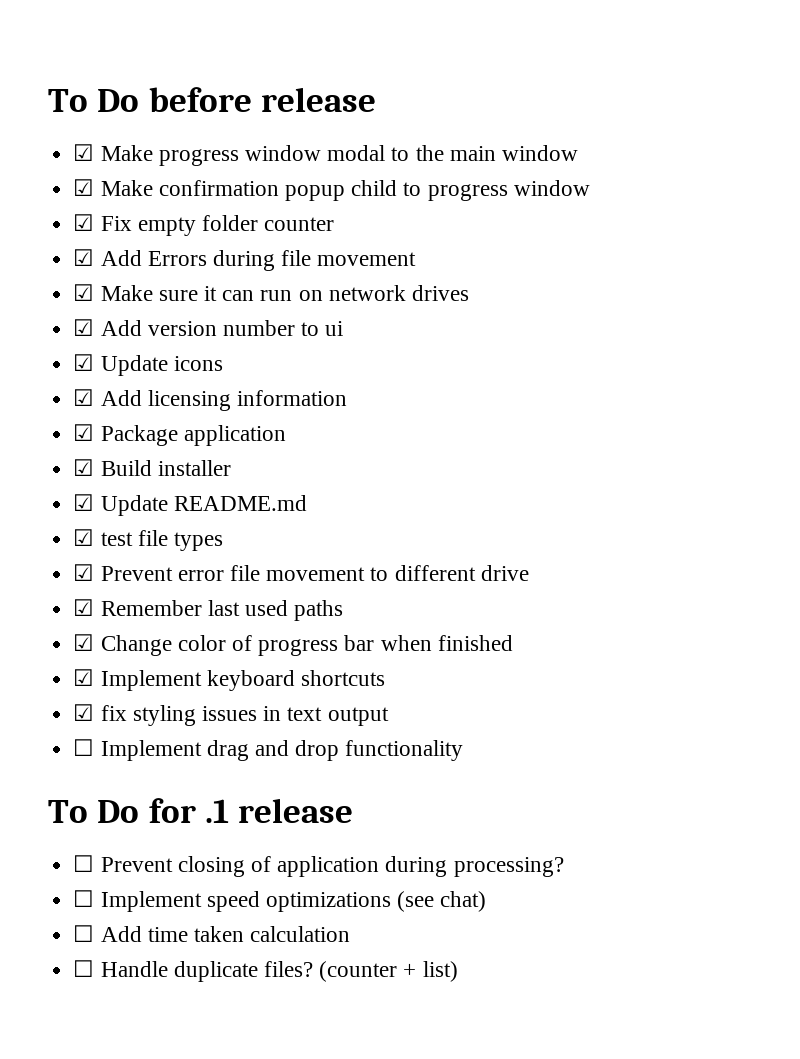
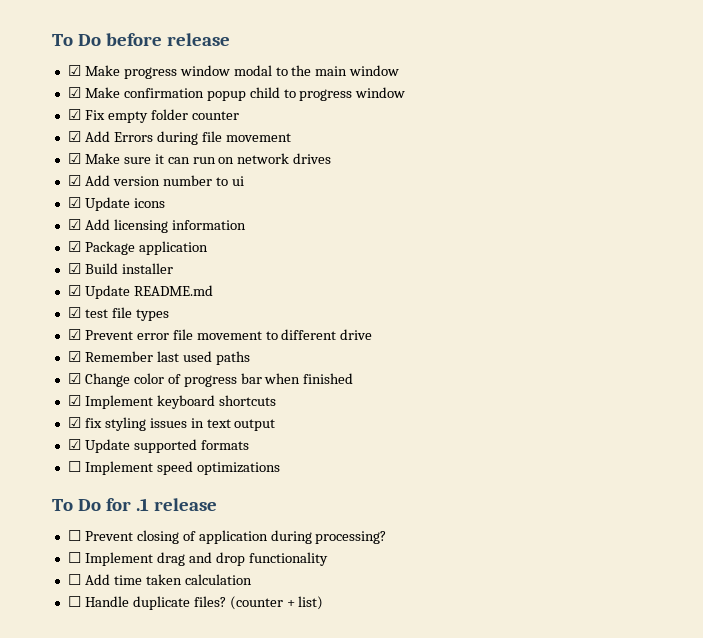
- ☐ Implement drag and drop functionality
+ ☑ Update supported formats
+ ☐ Implement speed optimizations
- ☐ Implement speed optimizations (see chat)
+ ☐ Implement drag and drop functionality

